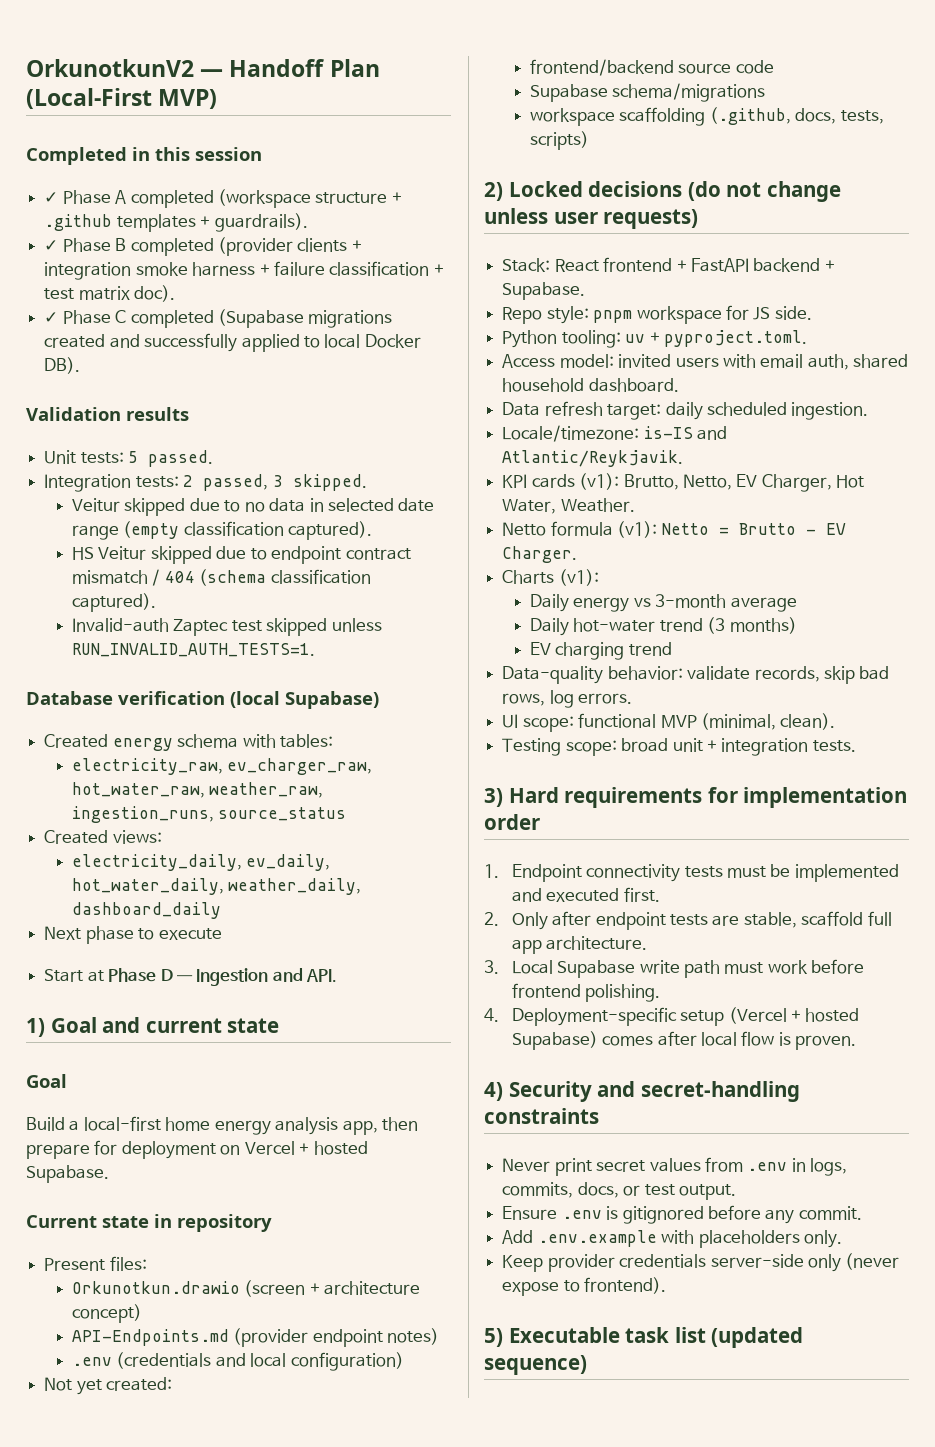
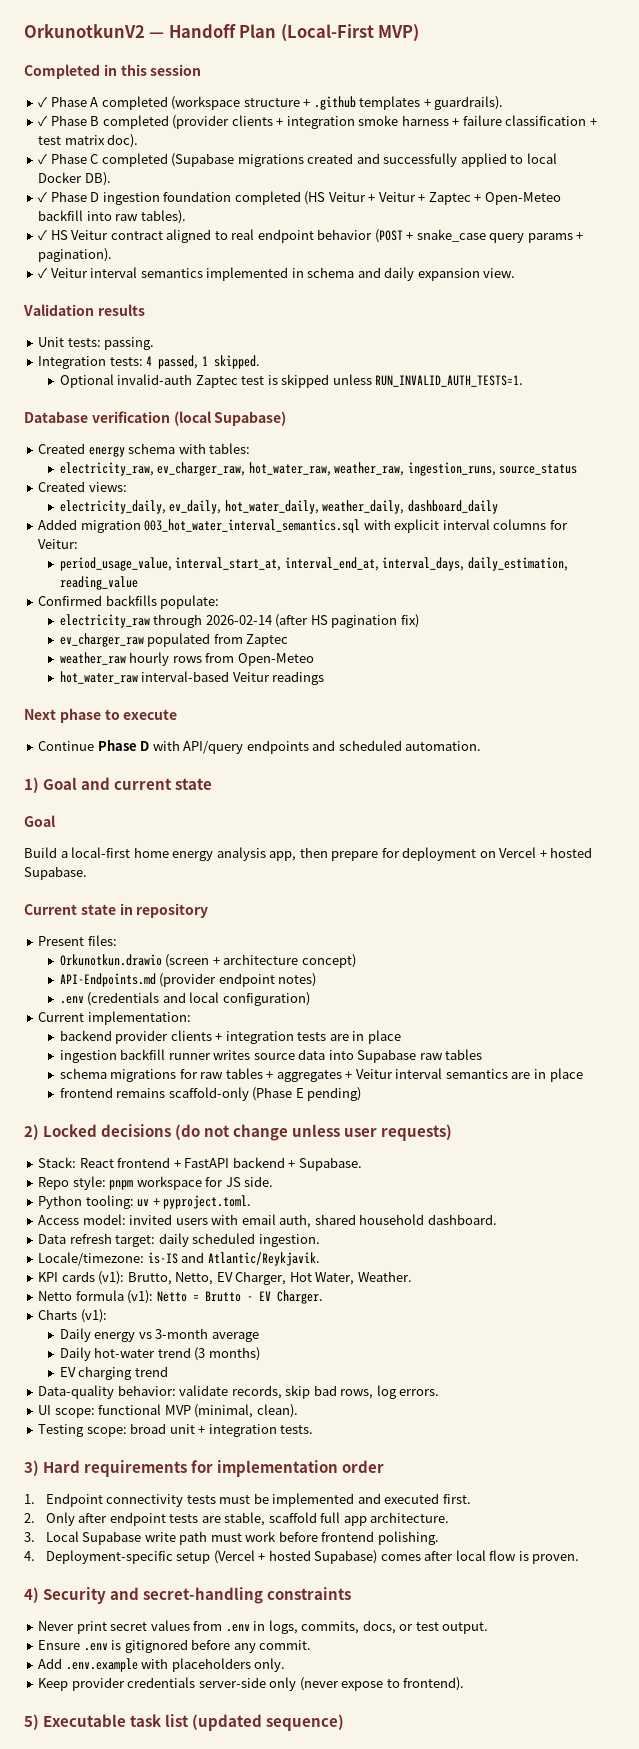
+ ✓ Phase D ingestion foundation completed (HS Veitur + Veitur + Zaptec + Open-Meteo backfill into raw tables).
+ ✓ HS Veitur contract aligned to real endpoint behavior (POST + snake_case query params + pagination).
+ ✓ Veitur interval semantics implemented in schema and daily expansion view.
- Unit tests: 5 passed.
+ Unit tests: passing.
- Integration tests: 2 passed, 3 skipped.
- Veitur skipped due to no data in selected date range (empty classification captured).
- HS Veitur skipped due to endpoint contract mismatch / 404 (schema classification captured).
- Invalid-auth Zaptec test skipped unless RUN_INVALID_AUTH_TESTS=1.
+ Integration tests: 4 passed, 1 skipped.
+ Optional invalid-auth Zaptec test is skipped unless RUN_INVALID_AUTH_TESTS=1.
+ Added migration 003_hot_water_interval_semantics.sql with explicit interval columns for Veitur:
+ period_usage_value, interval_start_at, interval_end_at, interval_days, daily_estimation, reading_value
+ Confirmed backfills populate:
+ electricity_raw through 2026-02-14 (after HS pagination fix)
+ ev_charger_raw populated from Zaptec
+ weather_raw hourly rows from Open-Meteo
+ hot_water_raw interval-based Veitur readings
  Next phase to execute
- Start at Phase D — Ingestion and API.
+ Continue Phase D with API/query endpoints and scheduled automation.
- Not yet created:
- frontend/backend source code
- Supabase schema/migrations
- workspace scaffolding (.github, docs, tests, scripts)
+ Current implementation:
+ backend provider clients + integration tests are in place
+ ingestion backfill runner writes source data into Supabase raw tables
+ schema migrations for raw tables + aggregates + Veitur interval semantics are in place
+ frontend remains scaffold-only (Phase E pending)

